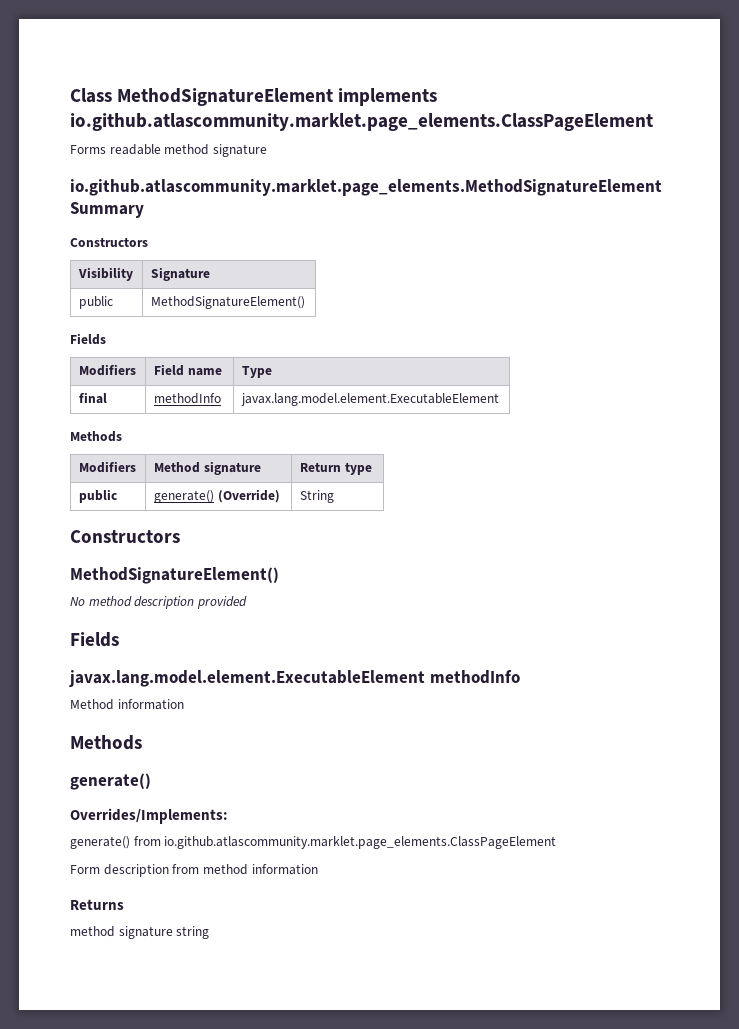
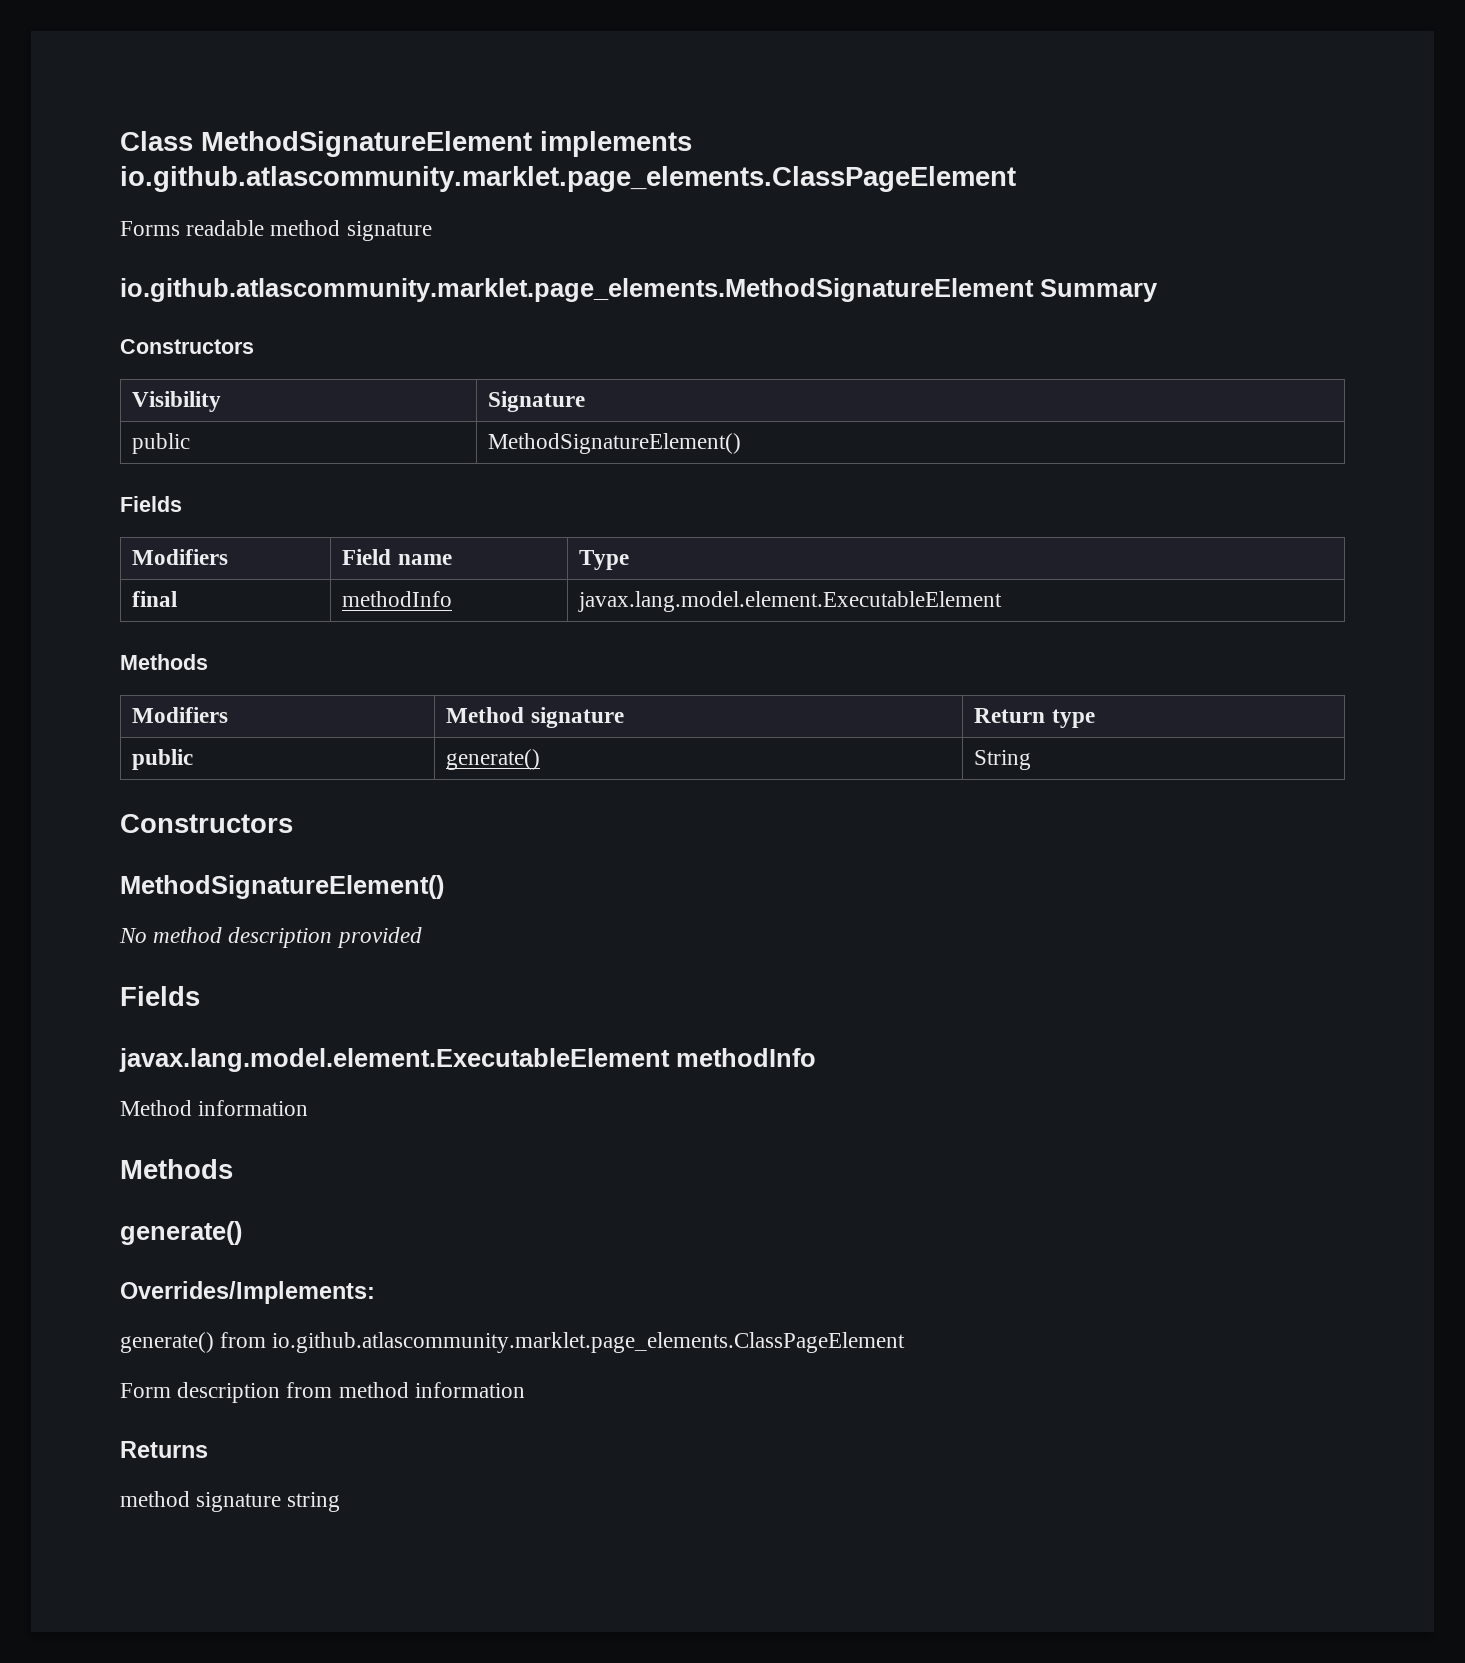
- public | generate() (Override) | String
+ public | generate() | String

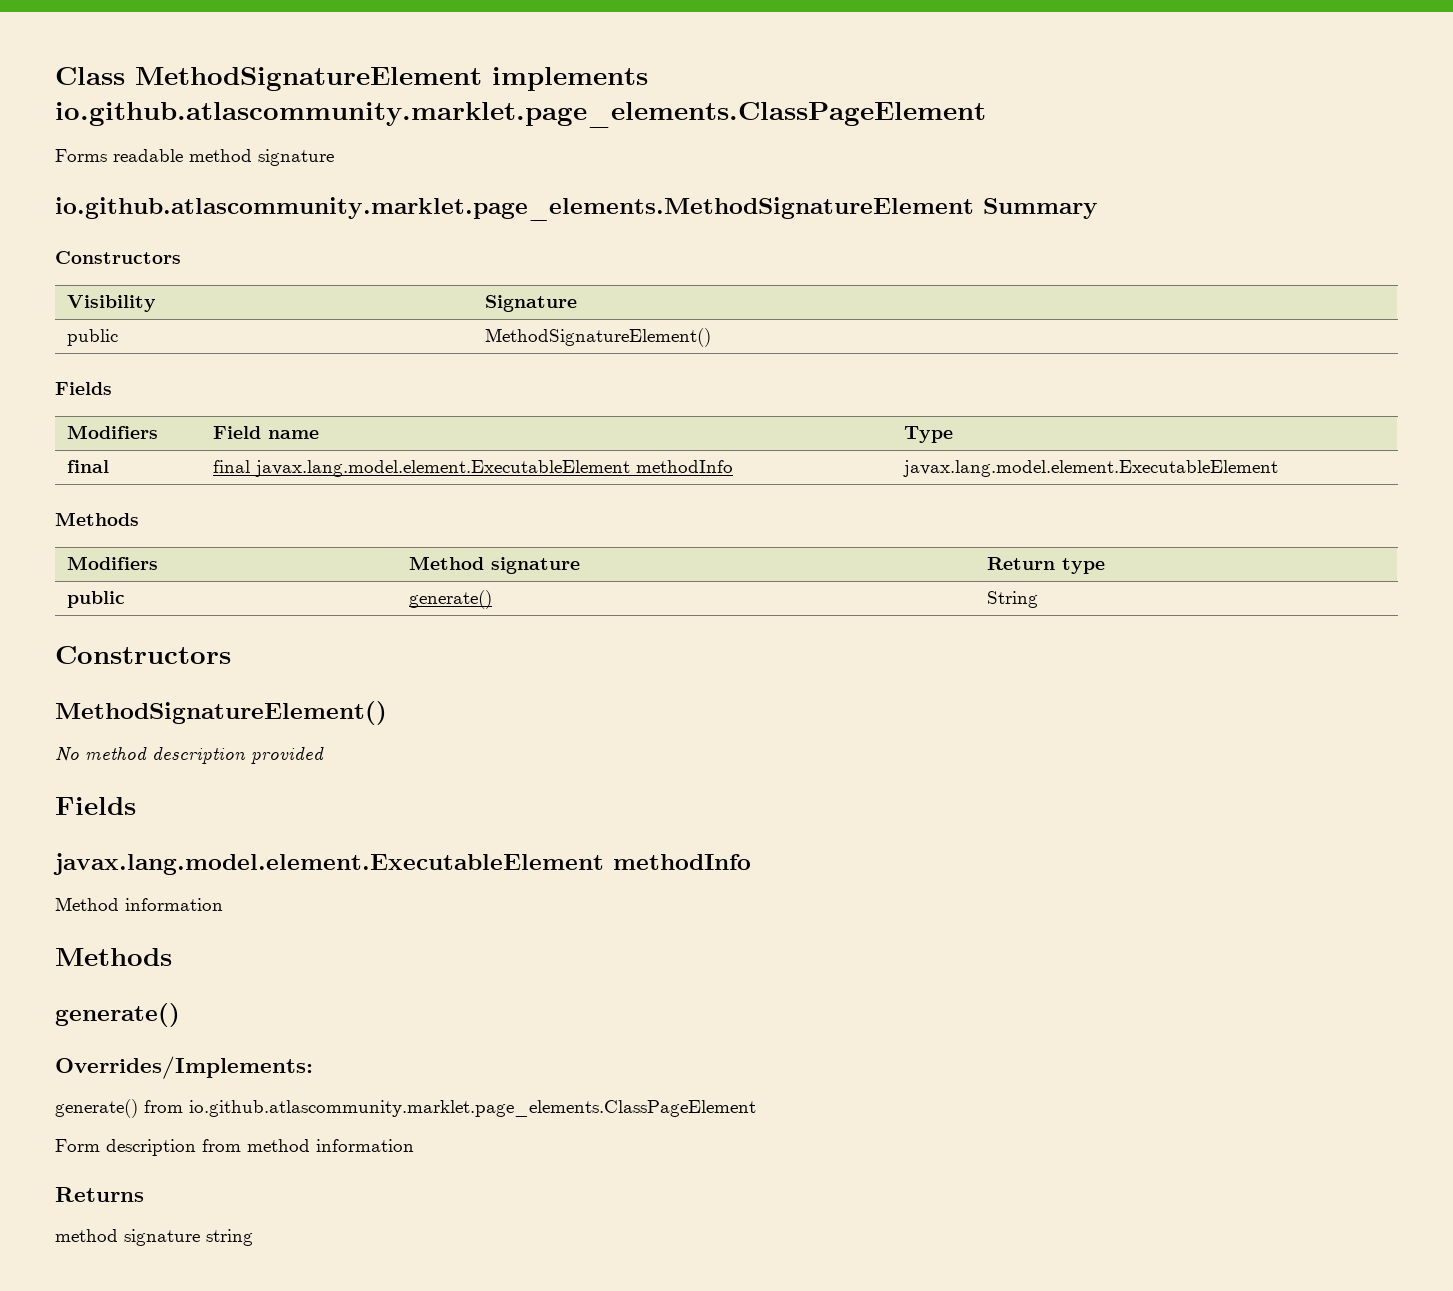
- final | methodInfo | javax.lang.model.element.ExecutableElement
+ final | final javax.lang.model.element.ExecutableElement methodInfo | javax.lang.model.element.ExecutableElement

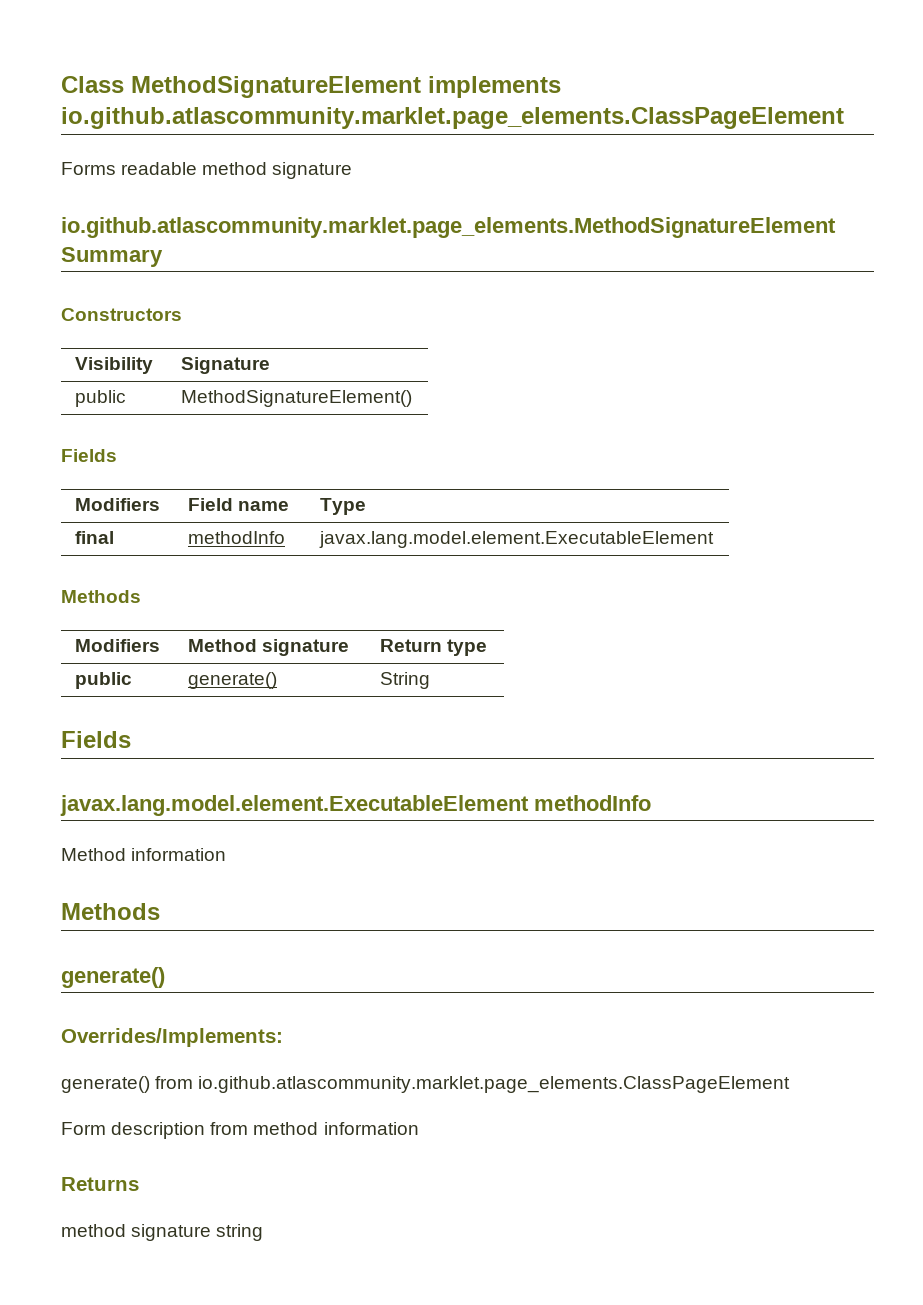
- final | final javax.lang.model.element.ExecutableElement methodInfo | javax.lang.model.element.ExecutableElement
+ final | methodInfo | javax.lang.model.element.ExecutableElement
  public | generate() | String
- Constructors
- MethodSignatureElement()
- No method description provided

